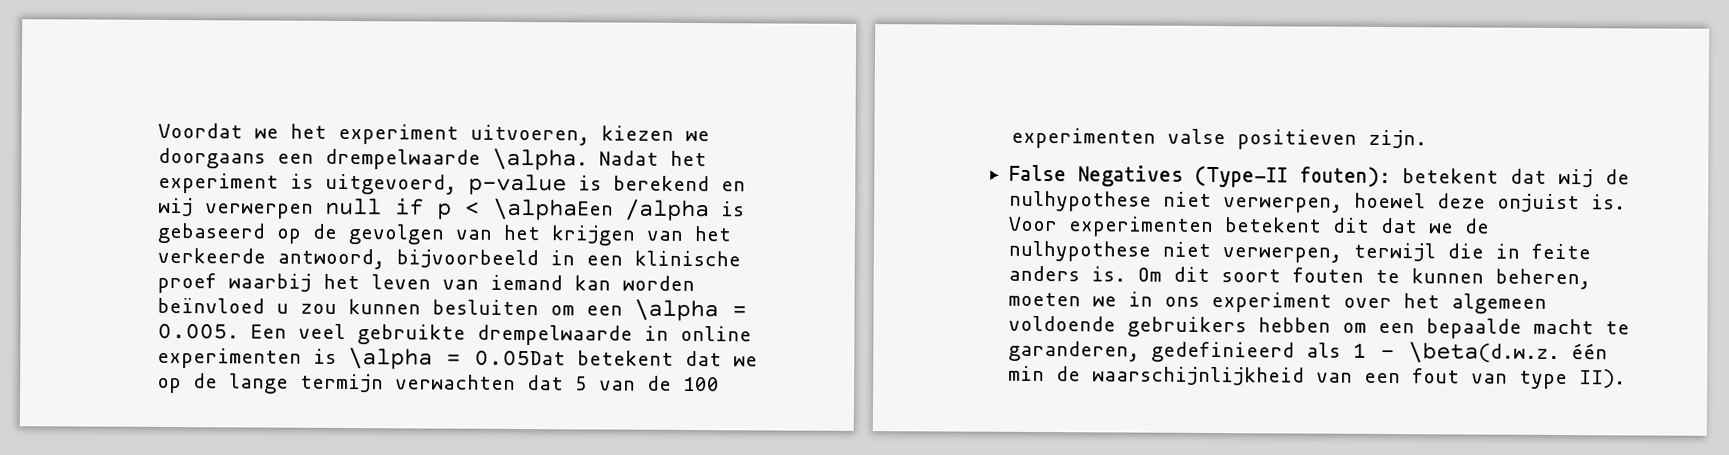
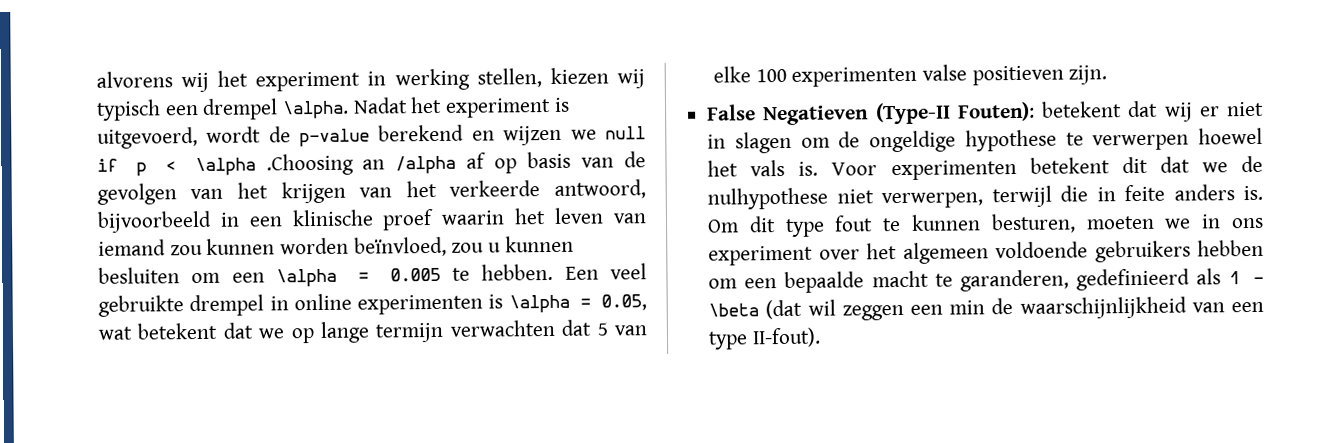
- Voordat we het experiment uitvoeren, kiezen we doorgaans een drempelwaarde \alpha.
+ alvorens wij het experiment in werking stellen, kiezen wij typisch een drempel \alpha.
- Nadat het experiment is uitgevoerd, p-value is berekend en wij verwerpen null if p < \alphaEen /alpha is gebaseerd op de gevolgen van het krijgen van het verkeerde antwoord, bijvoorbeeld in een klinische proef waarbij het leven van iemand kan worden beïnvloed u zou kunnen besluiten om een \alpha = 0.005. Een veel gebruikte drempelwaarde in online experimenten is \alpha = 0.05Dat betekent dat we op de lange termijn verwachten dat 5 van de 100 experimenten valse positieven zijn.
+ Nadat het experiment is uitgevoerd, wordt de p-value berekend en wijzen we null if p < \alpha .Choosing an /alpha af op basis van de gevolgen van het krijgen van het verkeerde antwoord, bijvoorbeeld in een klinische proef waarin het leven van iemand zou kunnen worden beïnvloed, zou u kunnen besluiten om een \alpha = 0.005 te hebben. Een veel gebruikte drempel in online experimenten is \alpha = 0.05, wat betekent dat we op lange termijn verwachten dat 5 van elke 100 experimenten valse positieven zijn.
- False Negatives (Type-II fouten): betekent dat wij de nulhypothese niet verwerpen, hoewel deze onjuist is.
+ False Negatieven (Type-II Fouten): betekent dat wij er niet in slagen om de ongeldige hypothese te verwerpen hoewel het vals is.
- Om dit soort fouten te kunnen beheren, moeten we in ons experiment over het algemeen voldoende gebruikers hebben om een bepaalde macht te garanderen, gedefinieerd als 1 - \beta(d.w.z. één min de waarschijnlijkheid van een fout van type II).
+ Om dit type fout te kunnen besturen, moeten we in ons experiment over het algemeen voldoende gebruikers hebben om een bepaalde macht te garanderen, gedefinieerd als 1 - \beta (dat wil zeggen een min de waarschijnlijkheid van een type II-fout).

